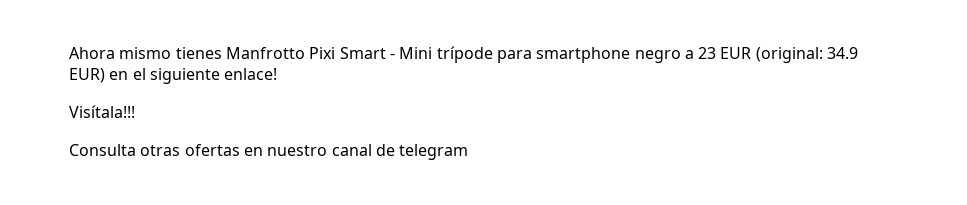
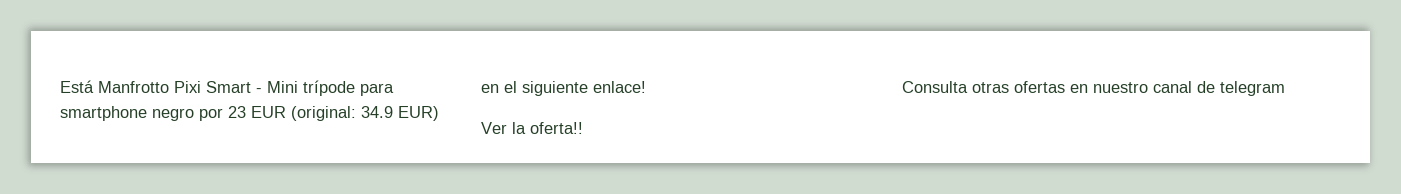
- Ahora mismo tienes Manfrotto Pixi Smart - Mini trípode para smartphone negro a 23 EUR (original: 34.9 EUR) en el siguiente enlace!
+ Está Manfrotto Pixi Smart - Mini trípode para smartphone negro por 23 EUR (original: 34.9 EUR) en el siguiente enlace!
- Visítala!!!
+ Ver la oferta!!

